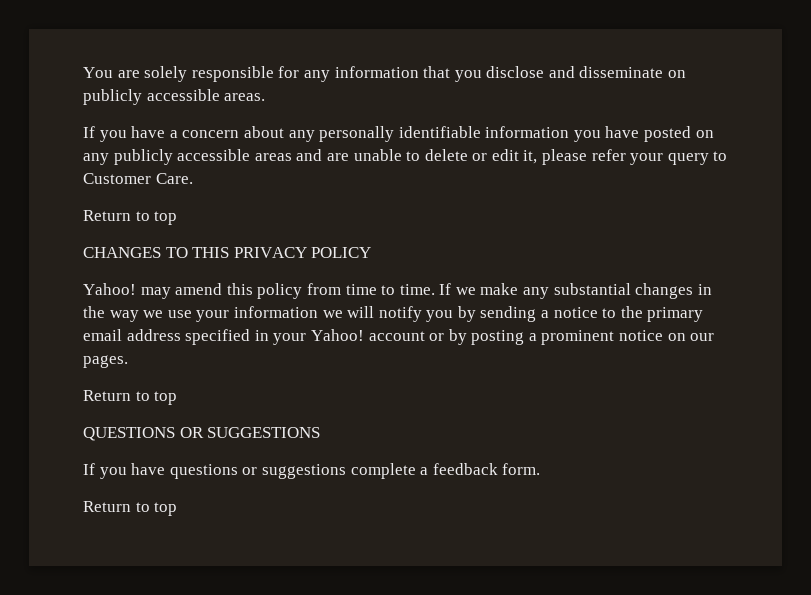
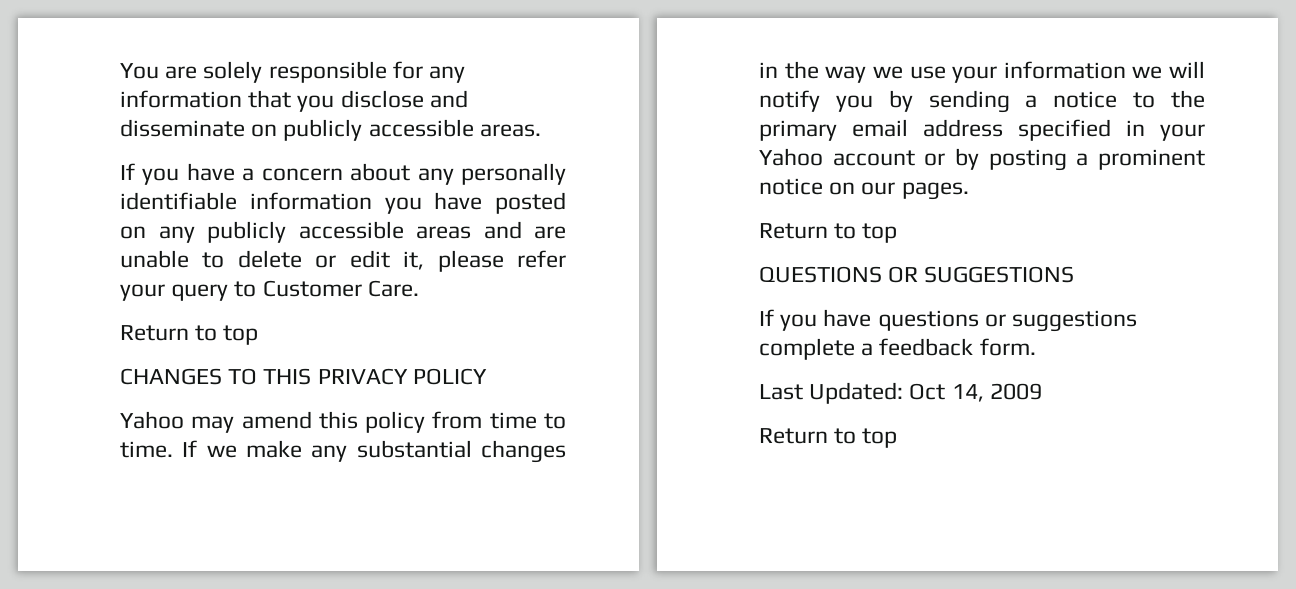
- Yahoo! may amend this policy from time to time.
+ Yahoo may amend this policy from time to time.
- If we make any substantial changes in the way we use your information we will notify you by sending a notice to the primary email address specified in your Yahoo! account or by posting a prominent notice on our pages.
+ If we make any substantial changes in the way we use your information we will notify you by sending a notice to the primary email address specified in your Yahoo account or by posting a prominent notice on our pages.
+ Last Updated: Oct 14, 2009

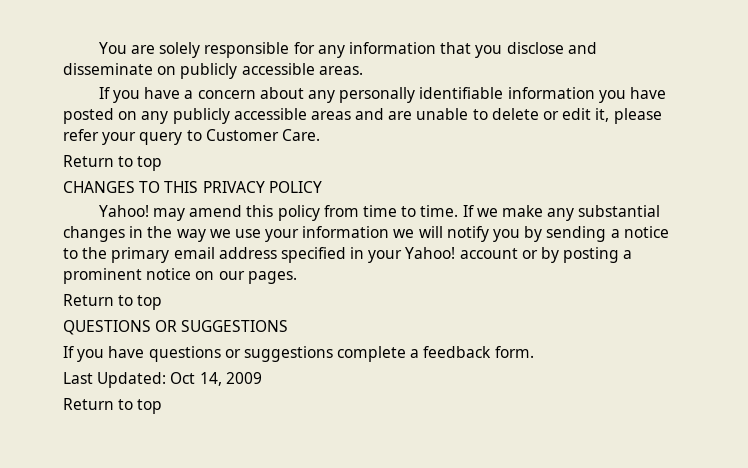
- Yahoo may amend this policy from time to time.
+ Yahoo! may amend this policy from time to time.
- If we make any substantial changes in the way we use your information we will notify you by sending a notice to the primary email address specified in your Yahoo account or by posting a prominent notice on our pages.
+ If we make any substantial changes in the way we use your information we will notify you by sending a notice to the primary email address specified in your Yahoo! account or by posting a prominent notice on our pages.

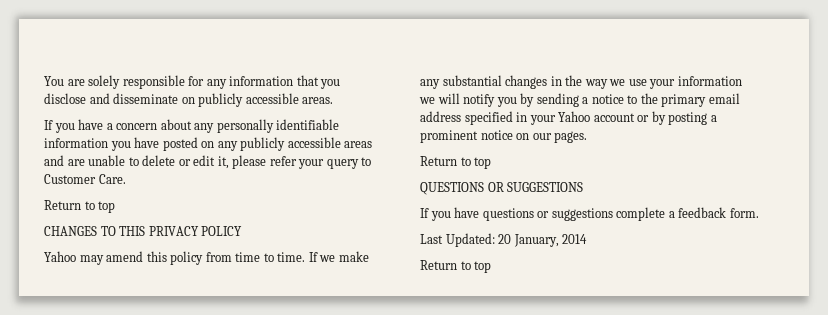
- Yahoo! may amend this policy from time to time.
+ Yahoo may amend this policy from time to time.
- If we make any substantial changes in the way we use your information we will notify you by sending a notice to the primary email address specified in your Yahoo! account or by posting a prominent notice on our pages.
+ If we make any substantial changes in the way we use your information we will notify you by sending a notice to the primary email address specified in your Yahoo account or by posting a prominent notice on our pages.
- Last Updated: Oct 14, 2009
+ Last Updated: 20 January, 2014

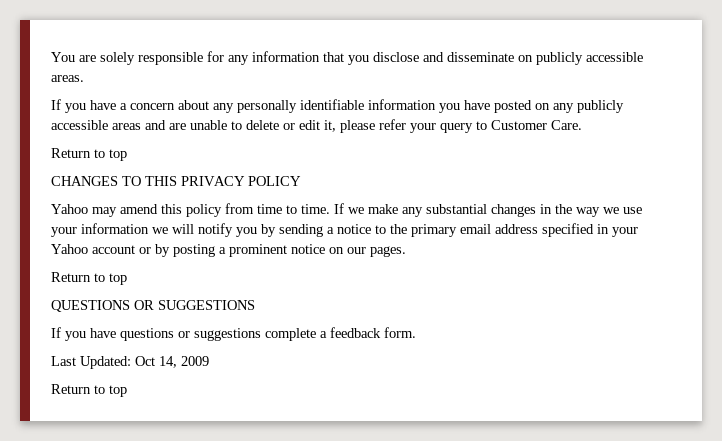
- Last Updated: 20 January, 2014
+ Last Updated: Oct 14, 2009

